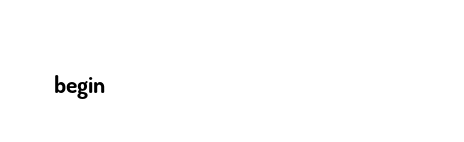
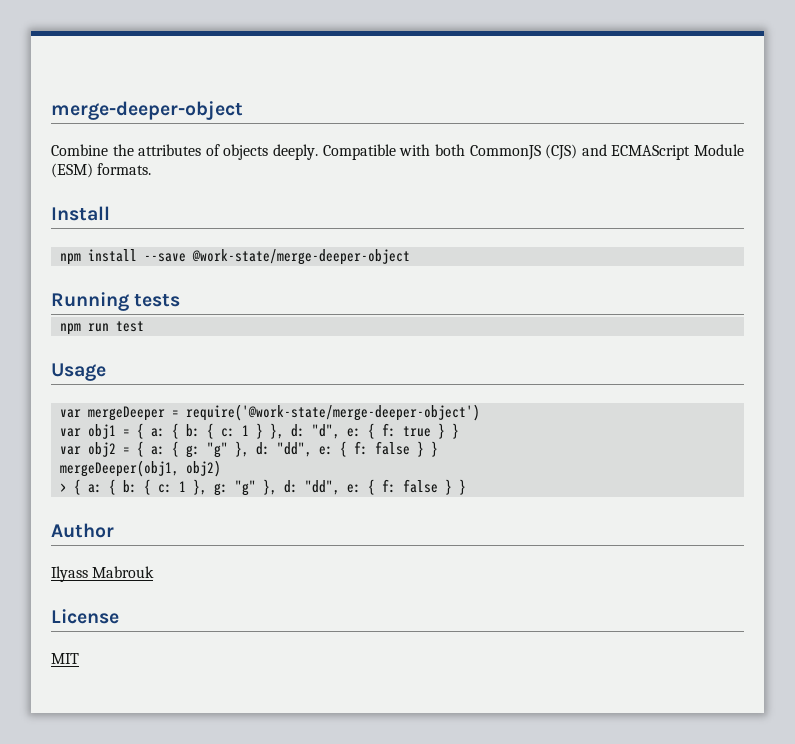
- begin
+ merge-deeper-object
+ Combine the attributes of objects deeply. Compatible with both CommonJS (CJS) and ECMAScript Module (ESM) formats.
+ Install
+ npm install --save @work-state/merge-deeper-object
+ Running tests
+ npm run test
+ Usage
+ var mergeDeeper = require('@work-state/merge-deeper-object')
+ var obj1 = { a: { b: { c: 1 } }, d: "d", e: { f: true } }
+ var obj2 = { a: { g: "g" }, d: "dd", e: { f: false } }
+ mergeDeeper(obj1, obj2)
+ > { a: { b: { c: 1 }, g: "g" }, d: "dd", e: { f: false } }
+ Author
+ Ilyass Mabrouk
+ License
+ MIT

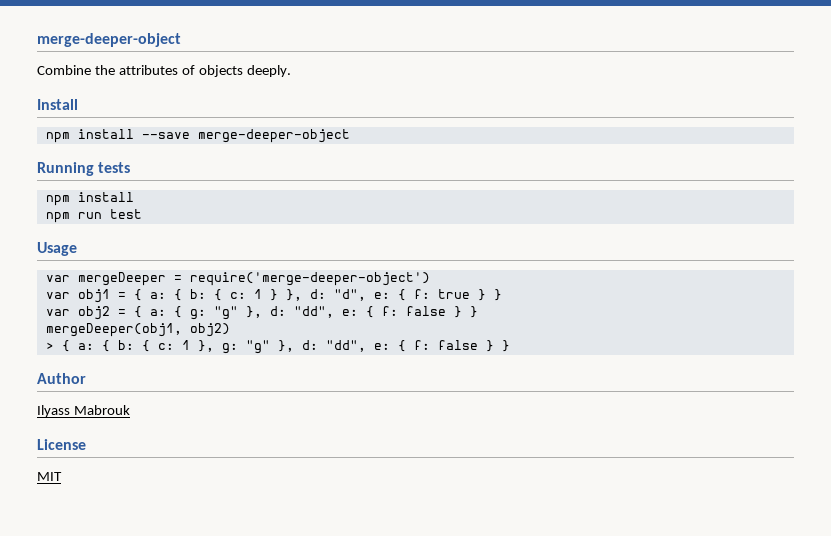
- Compatible with both CommonJS (CJS) and ECMAScript Module (ESM) formats.
- npm install --save @work-state/merge-deeper-object
+ npm install --save merge-deeper-object
  Running tests
+ npm install
- var mergeDeeper = require('@work-state/merge-deeper-object')
+ var mergeDeeper = require('merge-deeper-object')

